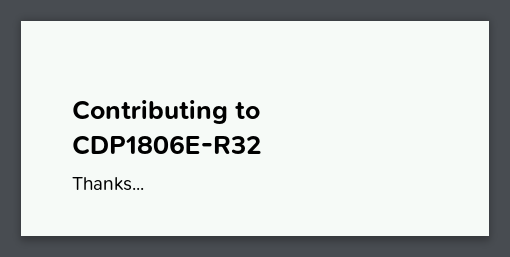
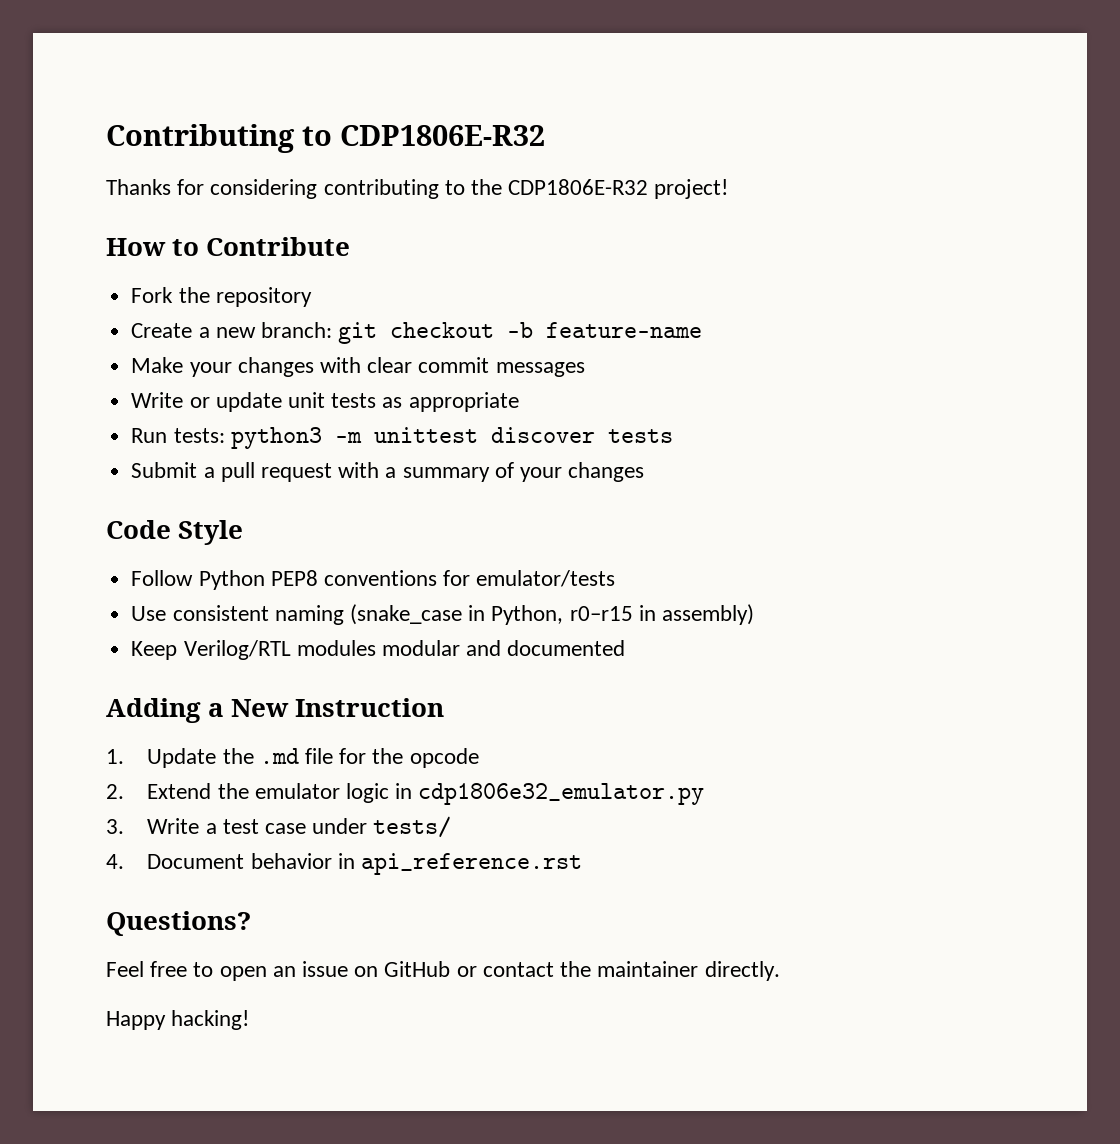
- Thanks...
+ Thanks for considering contributing to the CDP1806E-R32 project!
+ How to Contribute
+ Fork the repository
+ Create a new branch: git checkout -b feature-name
+ Make your changes with clear commit messages
+ Write or update unit tests as appropriate
+ Run tests: python3 -m unittest discover tests
+ Submit a pull request with a summary of your changes
+ Code Style
+ Follow Python PEP8 conventions for emulator/tests
+ Use consistent naming (snake_case in Python, r0–r15 in assembly)
+ Keep Verilog/RTL modules modular and documented
+ Adding a New Instruction
+ 1. Update the .md file for the opcode
+ 2. Extend the emulator logic in cdp1806e32_emulator.py
+ 3. Write a test case under tests/
+ 4. Document behavior in api_reference.rst
+ Questions?
+ Feel free to open an issue on GitHub or contact the maintainer directly.
+ Happy hacking!

